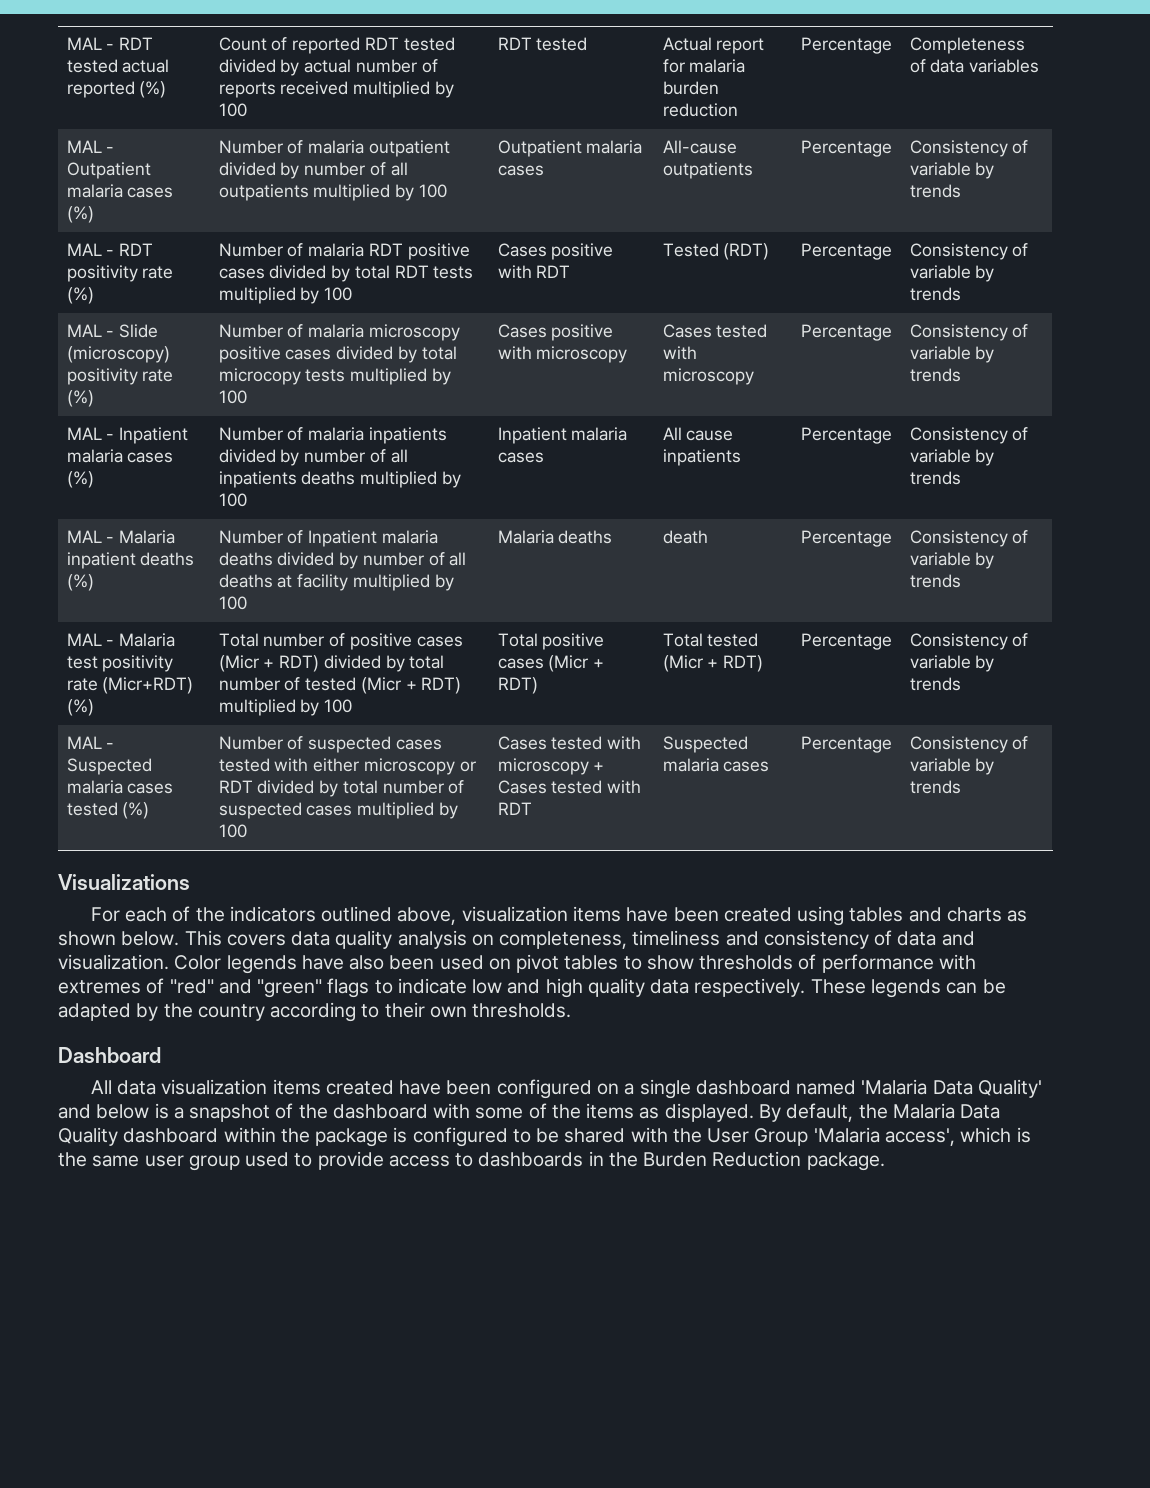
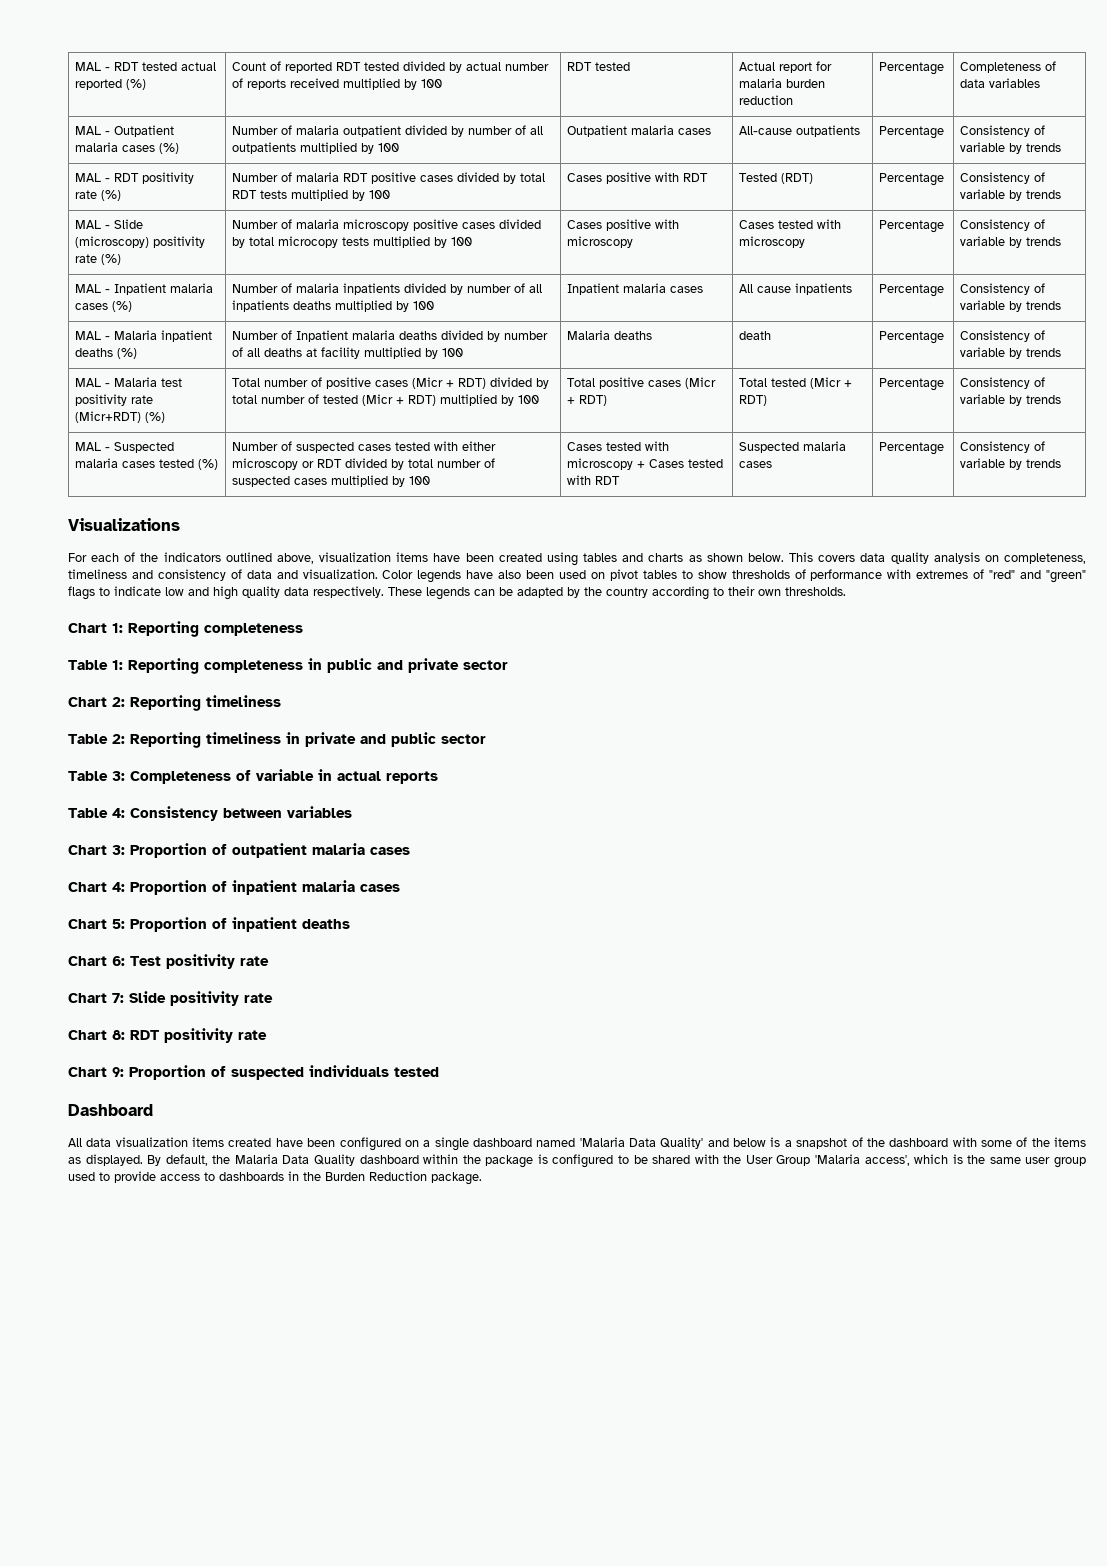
+ Chart 1: Reporting completeness
+ Table 1: Reporting completeness in public and private sector
+ Chart 2: Reporting timeliness
+ Table 2: Reporting timeliness in private and public sector
+ Table 3: Completeness of variable in actual reports
+ Table 4: Consistency between variables
+ Chart 3: Proportion of outpatient malaria cases
+ Chart 4: Proportion of inpatient malaria cases
+ Chart 5: Proportion of inpatient deaths
+ Chart 6: Test positivity rate
+ Chart 7: Slide positivity rate
+ Chart 8: RDT positivity rate
+ Chart 9: Proportion of suspected individuals tested

